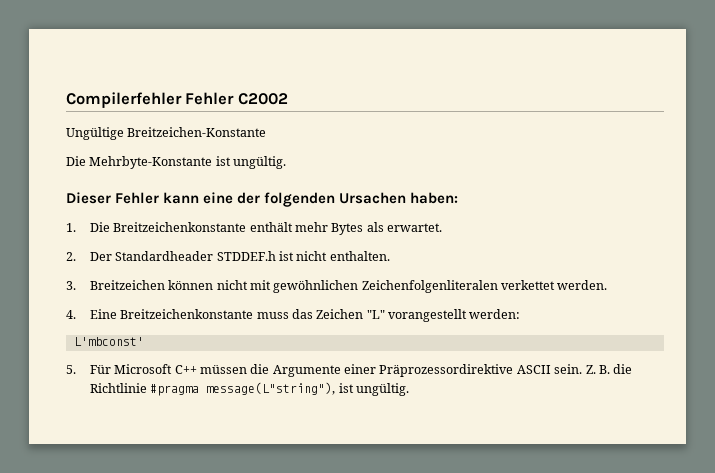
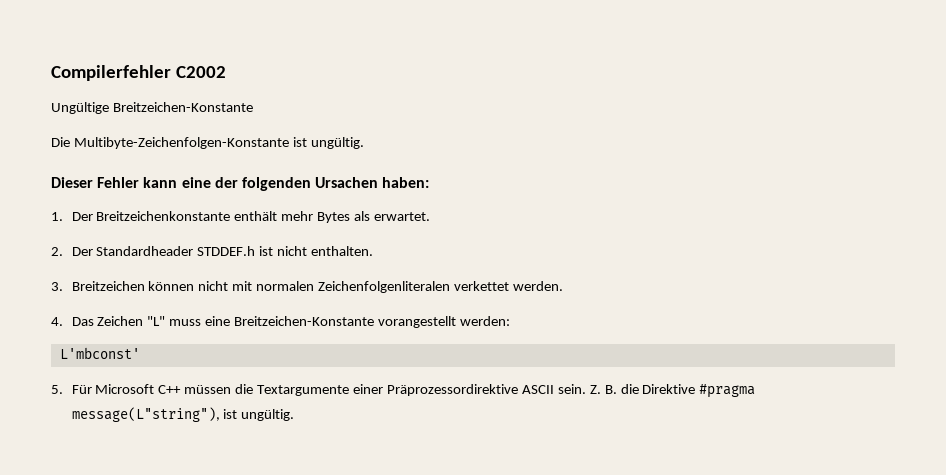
- Compilerfehler Fehler C2002
+ Compilerfehler C2002
- Die Mehrbyte-Konstante ist ungültig.
+ Die Multibyte-Zeichenfolgen-Konstante ist ungültig.
- 1. Die Breitzeichenkonstante enthält mehr Bytes als erwartet.
+ 1. Der Breitzeichenkonstante enthält mehr Bytes als erwartet.
- 3. Breitzeichen können nicht mit gewöhnlichen Zeichenfolgenliteralen verkettet werden.
+ 3. Breitzeichen können nicht mit normalen Zeichenfolgenliteralen verkettet werden.
- 4. Eine Breitzeichenkonstante muss das Zeichen "L" vorangestellt werden:
+ 4. Das Zeichen "L" muss eine Breitzeichen-Konstante vorangestellt werden:
- 5. Für Microsoft C++ müssen die Argumente einer Präprozessordirektive ASCII sein.
+ 5. Für Microsoft C++ müssen die Textargumente einer Präprozessordirektive ASCII sein.
- Z. B. die Richtlinie #pragma message(L"string"), ist ungültig.
+ Z. B. die Direktive #pragma message(L"string"), ist ungültig.

